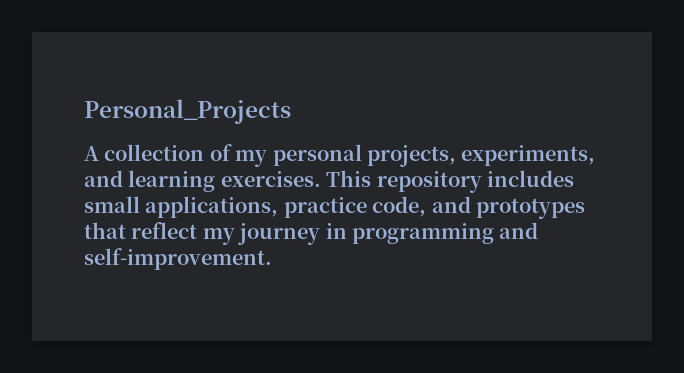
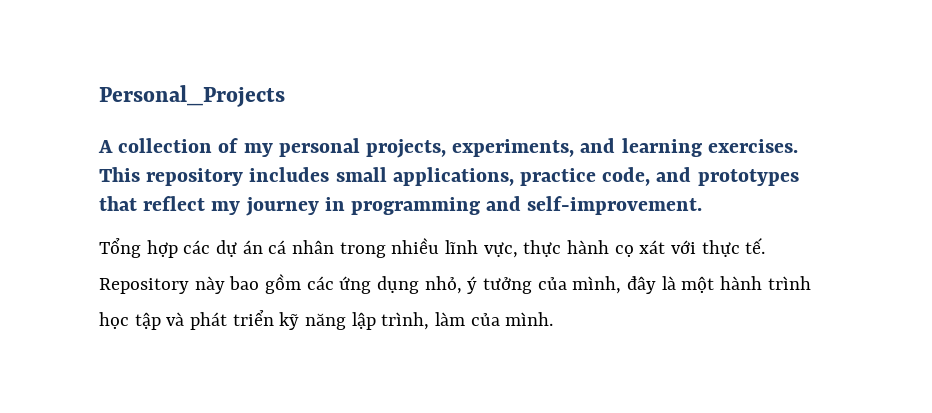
+ Tổng hợp các dự án cá nhân trong nhiều lĩnh vực, thực hành cọ xát với thực tế. Repository này bao gồm các ứng dụng nhỏ, ý tưởng của mình, đây là một hành trình học tập và phát triển kỹ năng lập trình, làm của mình.

